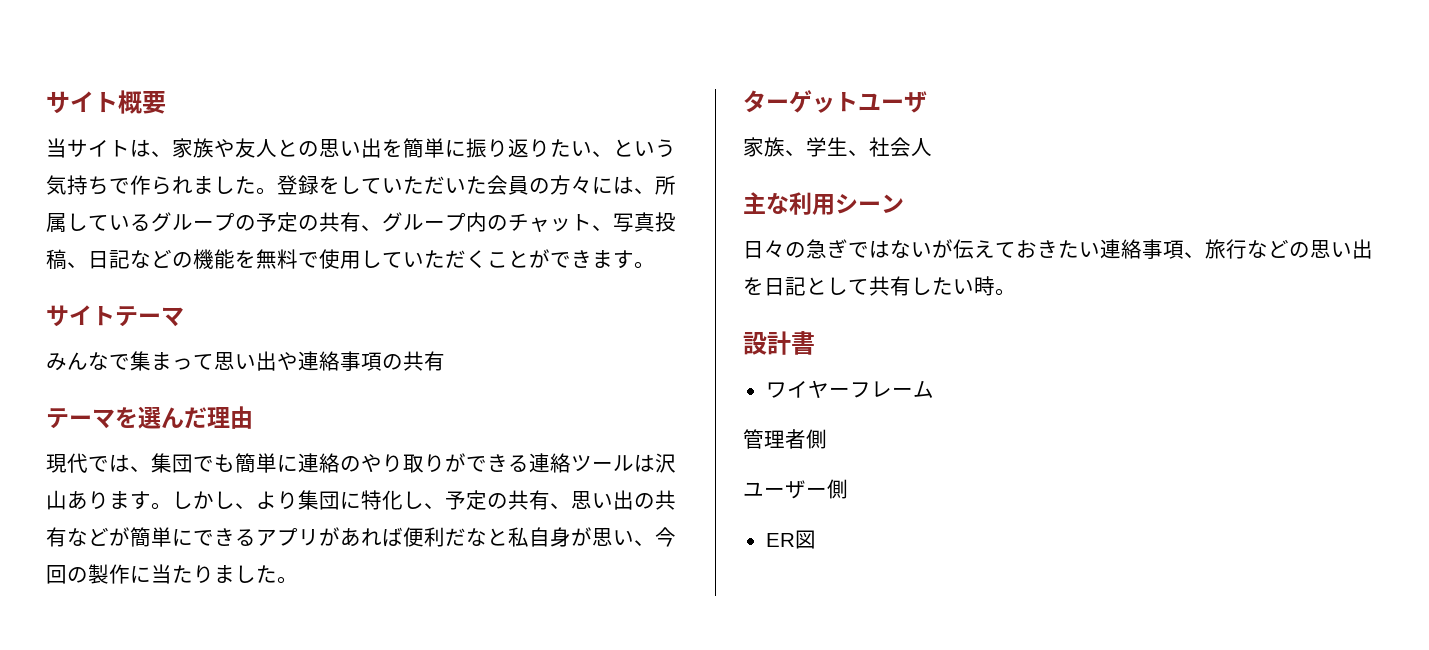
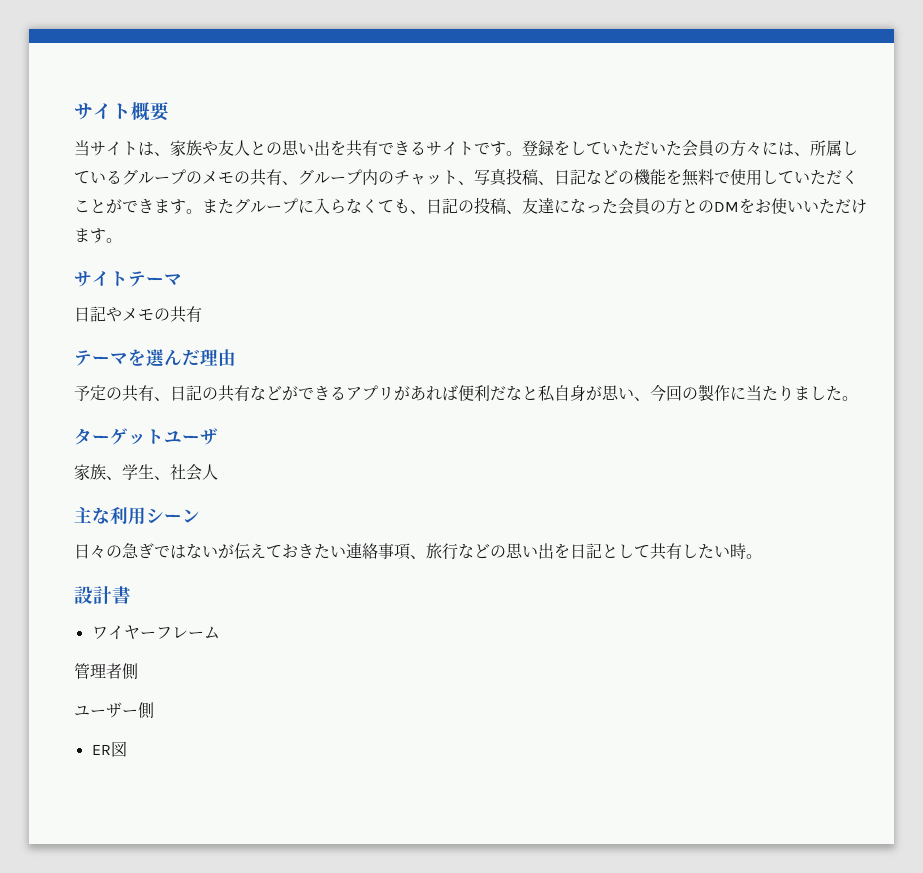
- 当サイトは、家族や友人との思い出を簡単に振り返りたい、という気持ちで作られました。
+ 当サイトは、家族や友人との思い出を共有できるサイトです。
- 登録をしていただいた会員の方々には、所属しているグループの予定の共有、グループ内のチャット、写真投稿、日記などの機能を無料で使用していただくことができます。
+ 登録をしていただいた会員の方々には、所属しているグループのメモの共有、グループ内のチャット、写真投稿、日記などの機能を無料で使用していただくことができます。またグループに入らなくても、日記の投稿、友達になった会員の方とのDMをお使いいただけます。
  サイトテーマ
- みんなで集まって思い出や連絡事項の共有
+ 日記やメモの共有
- 現代では、集団でも簡単に連絡のやり取りができる連絡ツールは沢山あります。しかし、より集団に特化し、予定の共有、思い出の共有などが簡単にできるアプリがあれば便利だなと私自身が思い、今回の製作に当たりました。
+ 予定の共有、日記の共有などができるアプリがあれば便利だなと私自身が思い、今回の製作に当たりました。

